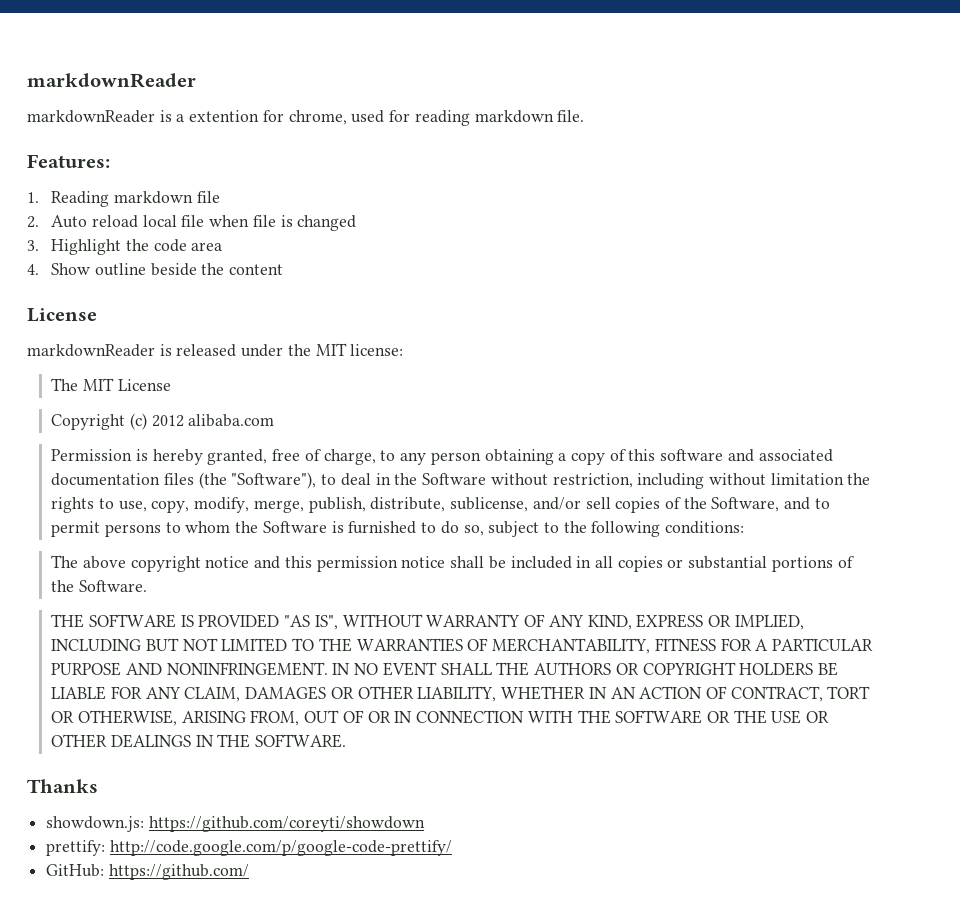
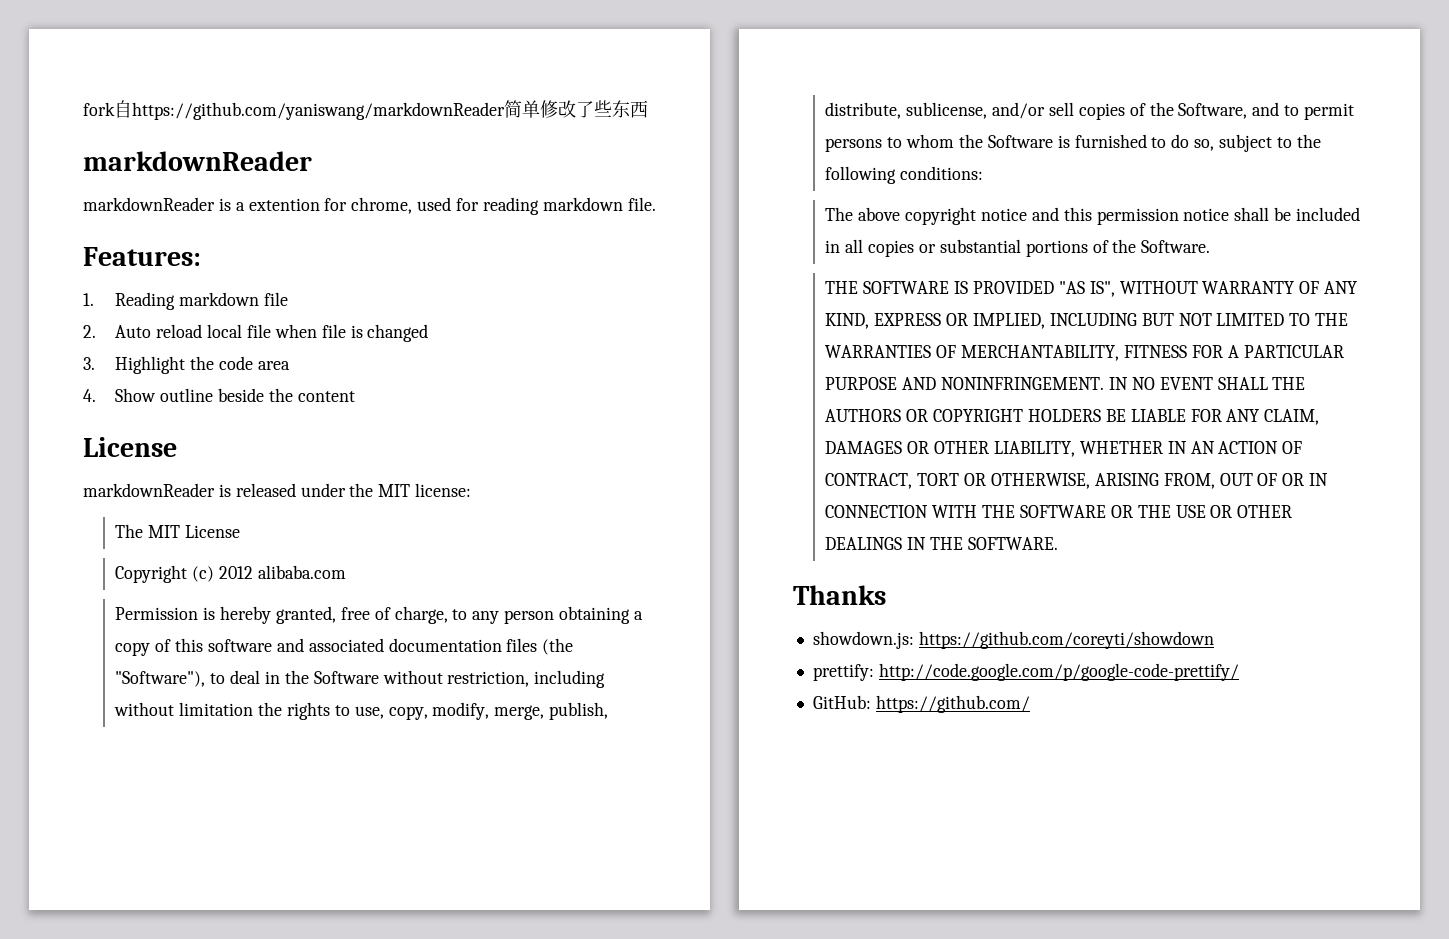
+ fork自https://github.com/yaniswang/markdownReader简单修改了些东西

